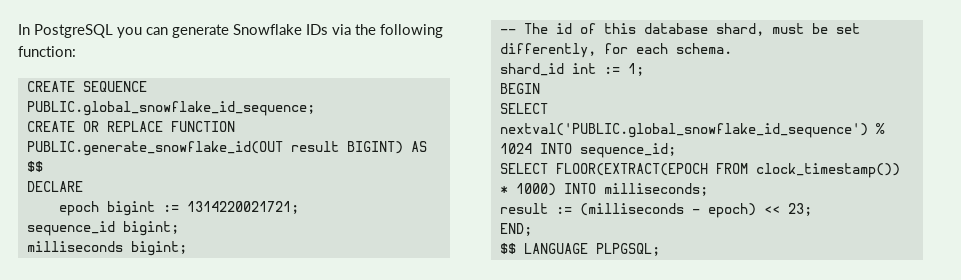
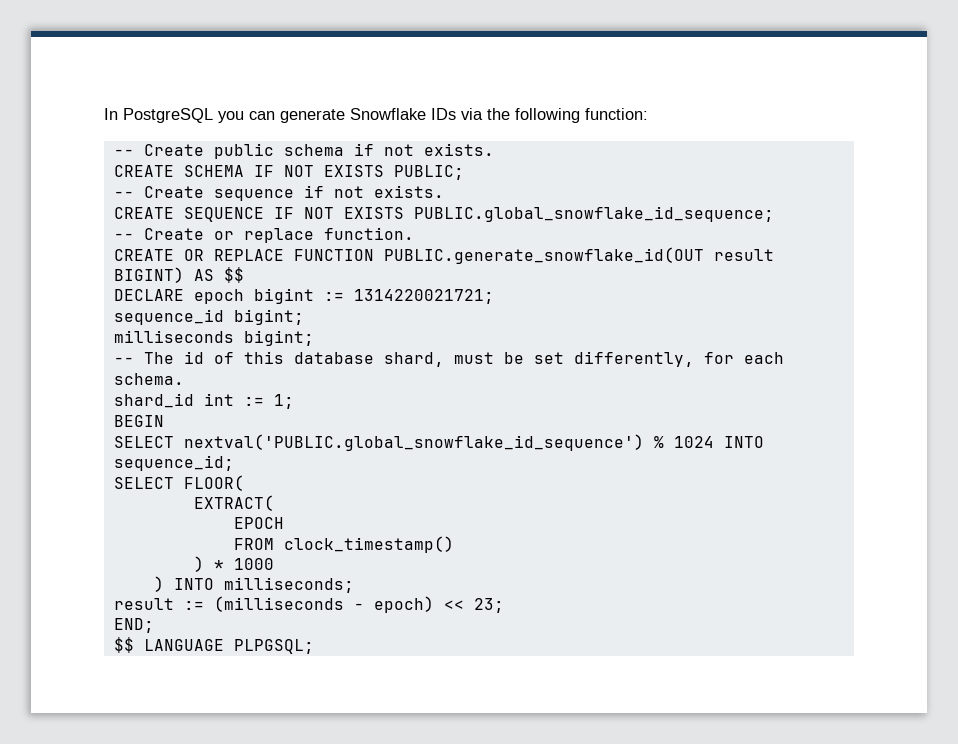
- CREATE SEQUENCE PUBLIC.global_snowflake_id_sequence;
+ -- Create public schema if not exists.
+ CREATE SCHEMA IF NOT EXISTS PUBLIC;
+ -- Create sequence if not exists.
+ CREATE SEQUENCE IF NOT EXISTS PUBLIC.global_snowflake_id_sequence;
+ -- Create or replace function.
- DECLARE
- epoch bigint := 1314220021721;
+ DECLARE epoch bigint := 1314220021721;
- SELECT FLOOR(EXTRACT(EPOCH FROM clock_timestamp()) * 1000) INTO milliseconds;
+ SELECT FLOOR(
+ EXTRACT(
+ EPOCH
+ FROM clock_timestamp()
+ ) * 1000
+ ) INTO milliseconds;

